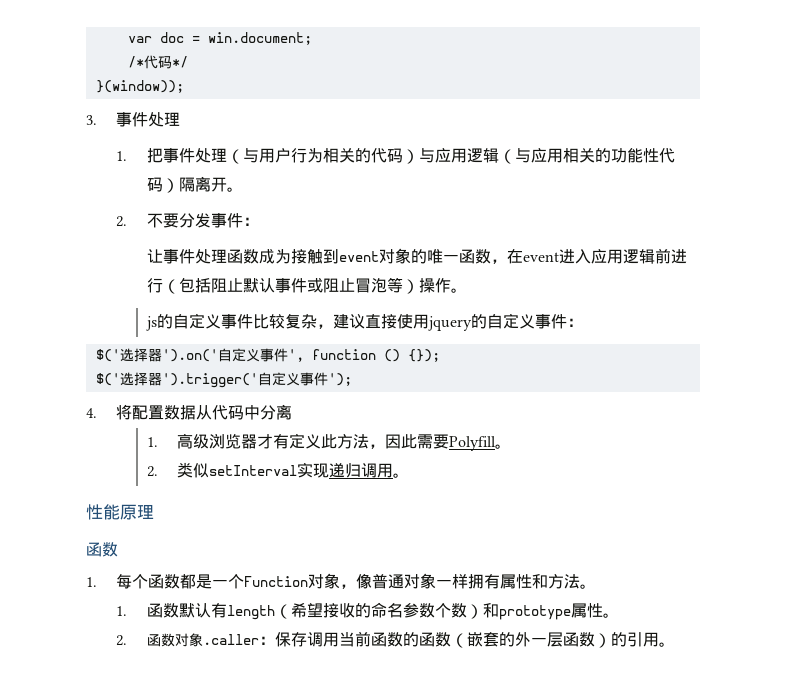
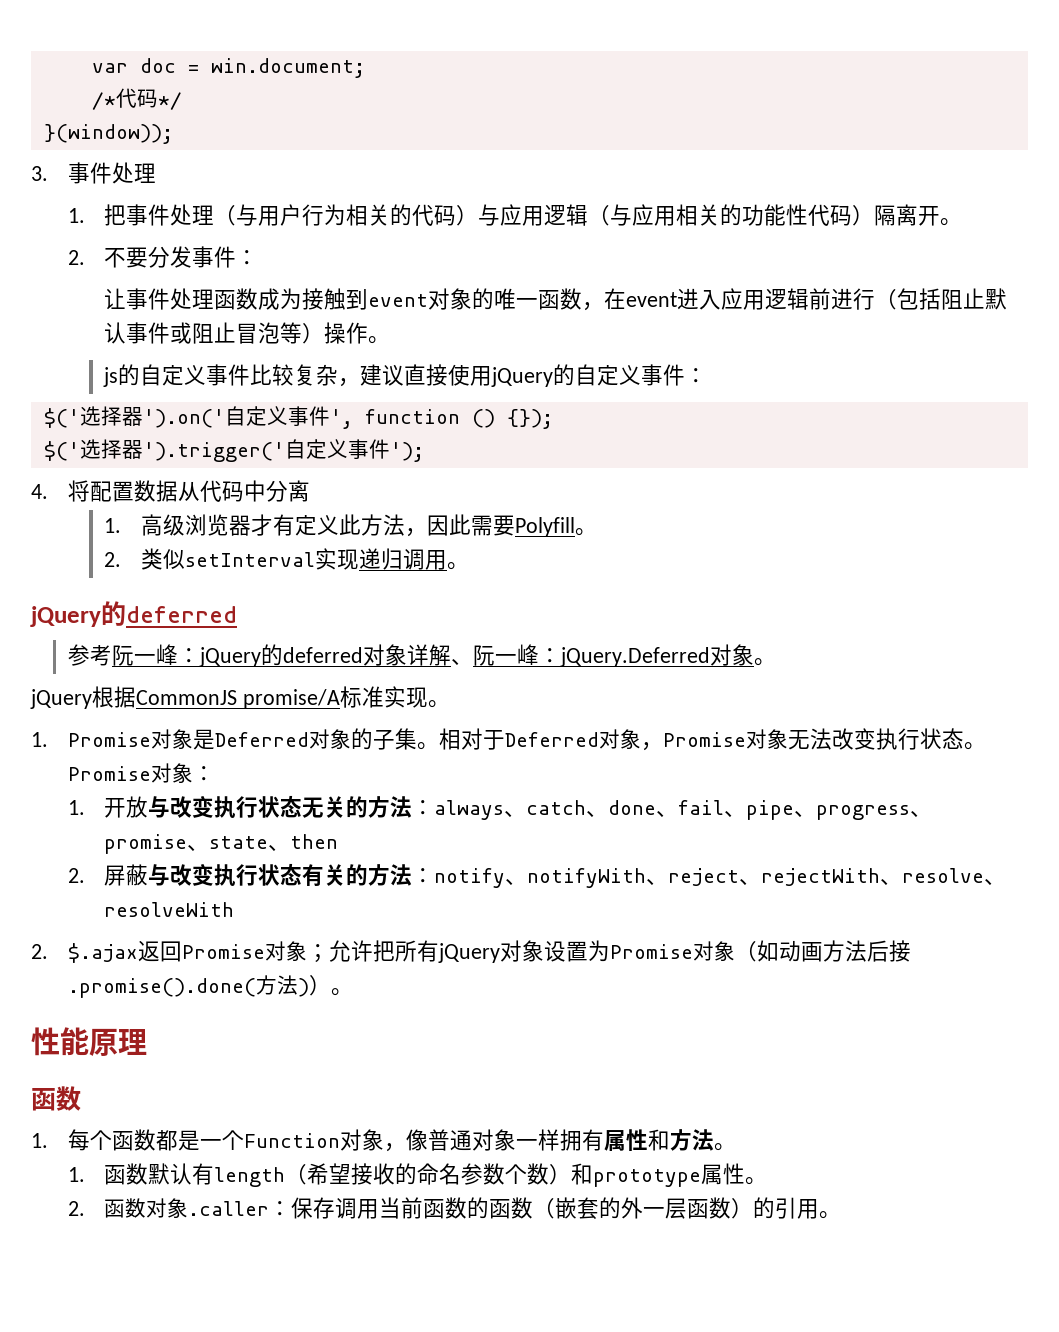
- js的自定义事件比较复杂，建议直接使用jquery的自定义事件：
+ js的自定义事件比较复杂，建议直接使用jQuery的自定义事件：
  2.类似setInterval实现递归调用。
+ jQuery的deferred
+ 参考阮一峰：jQuery的deferred对象详解、阮一峰：jQuery.Deferred对象。
+ jQuery根据CommonJS promise/A标准实现。
+ 1. Promise对象是Deferred对象的子集。相对于Deferred对象，Promise对象无法改变执行状态。Promise对象：
+ 1.开放与改变执行状态无关的方法：always、catch、done、fail、pipe、progress、promise、state、then
+ 2.屏蔽与改变执行状态有关的方法：notify、notifyWith、reject、rejectWith、resolve、resolveWith
+ 2. $.ajax返回Promise对象；允许把所有jQuery对象设置为Promise对象（如动画方法后接.promise().done(方法)）。

